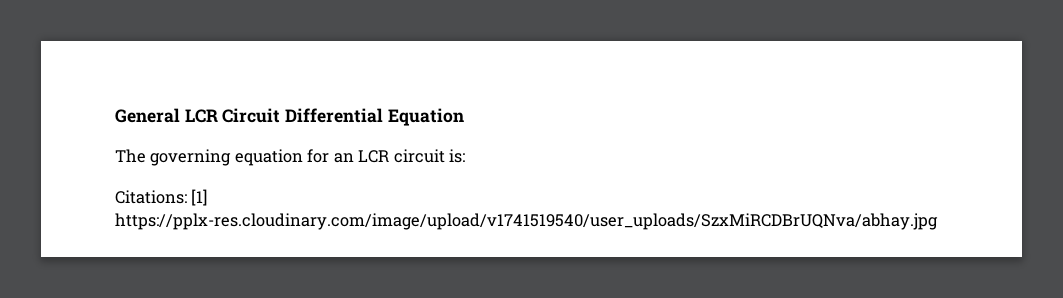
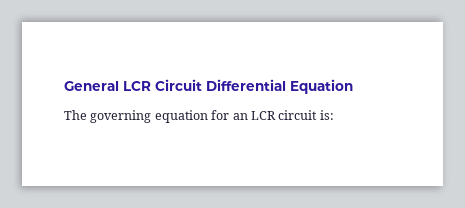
- Citations: [1] https://pplx-res.cloudinary.com/image/upload/v1741519540/user_uploads/SzxMiRCDBrUQNva/abhay.jpg

